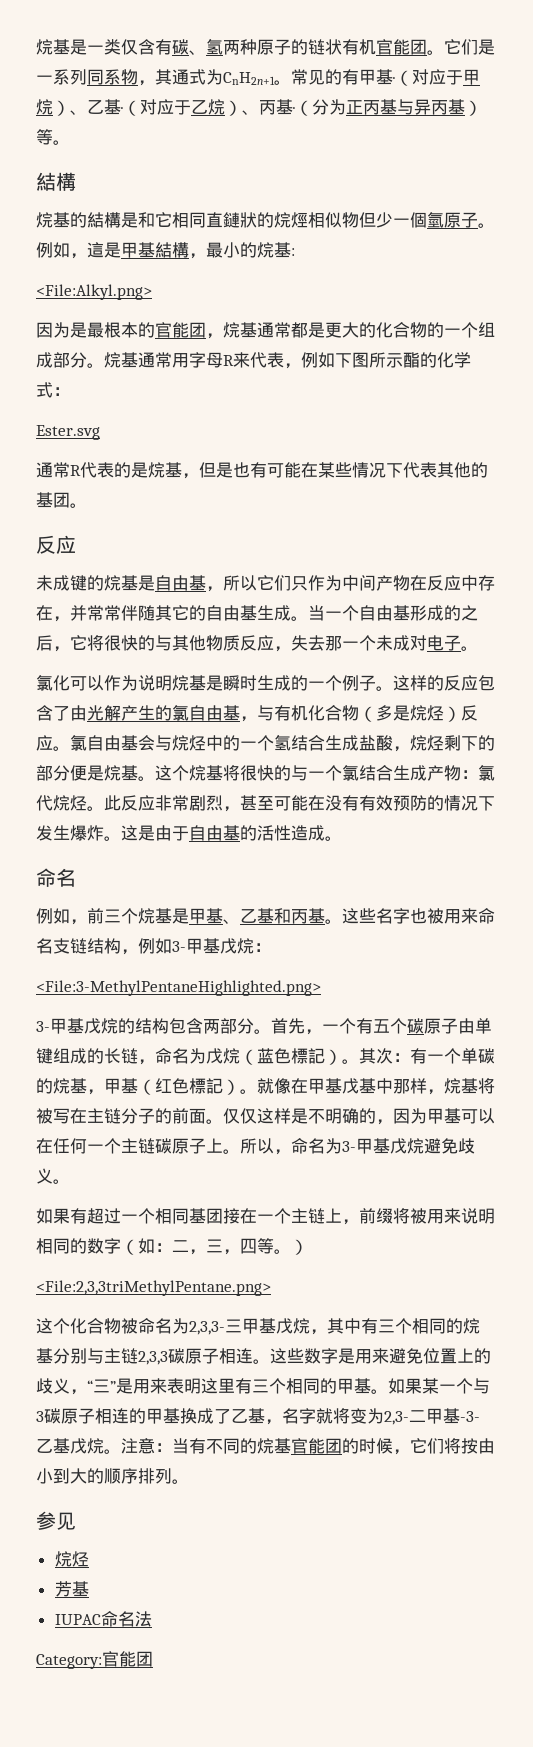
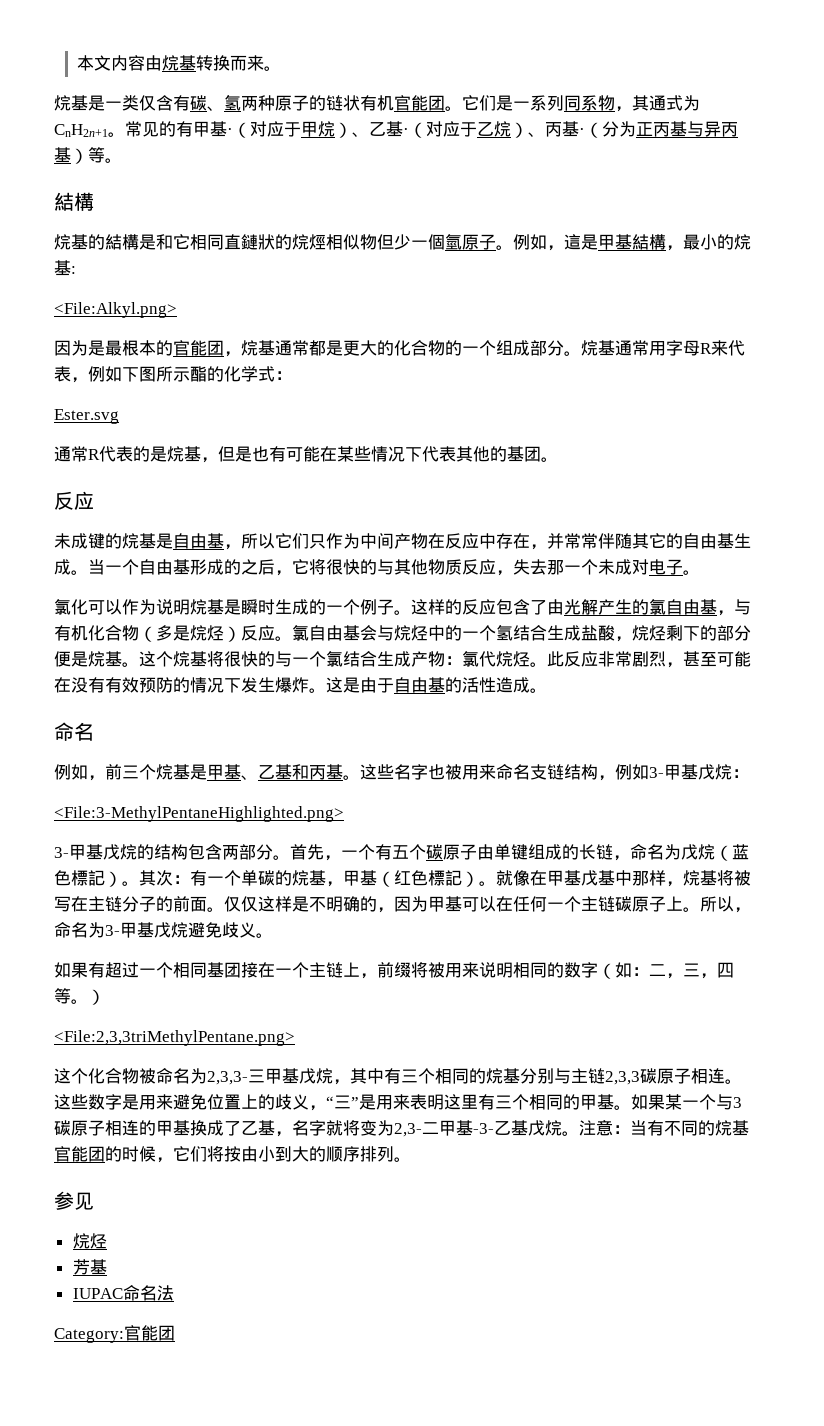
+ 本文内容由烷基转换而来。

